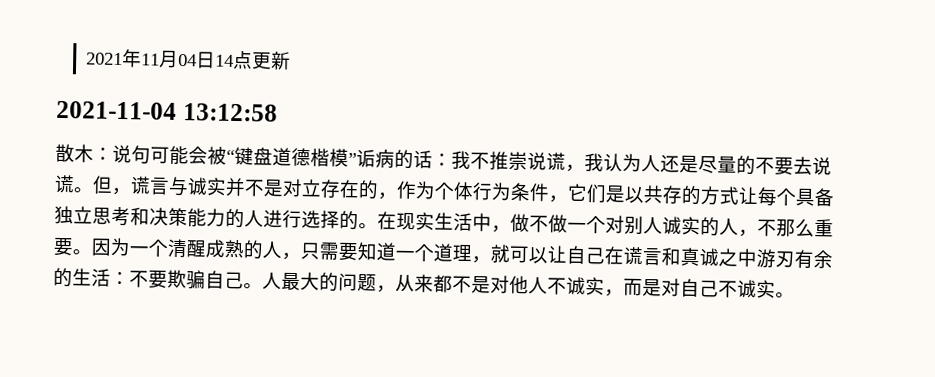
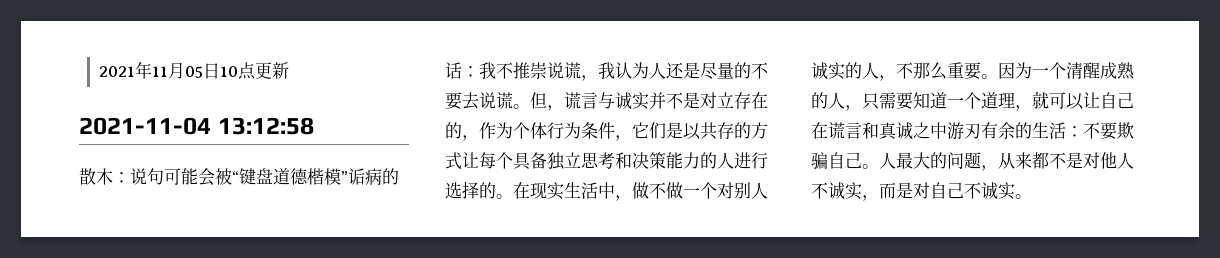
- 2021年11月04日14点更新
+ 2021年11月05日10点更新

